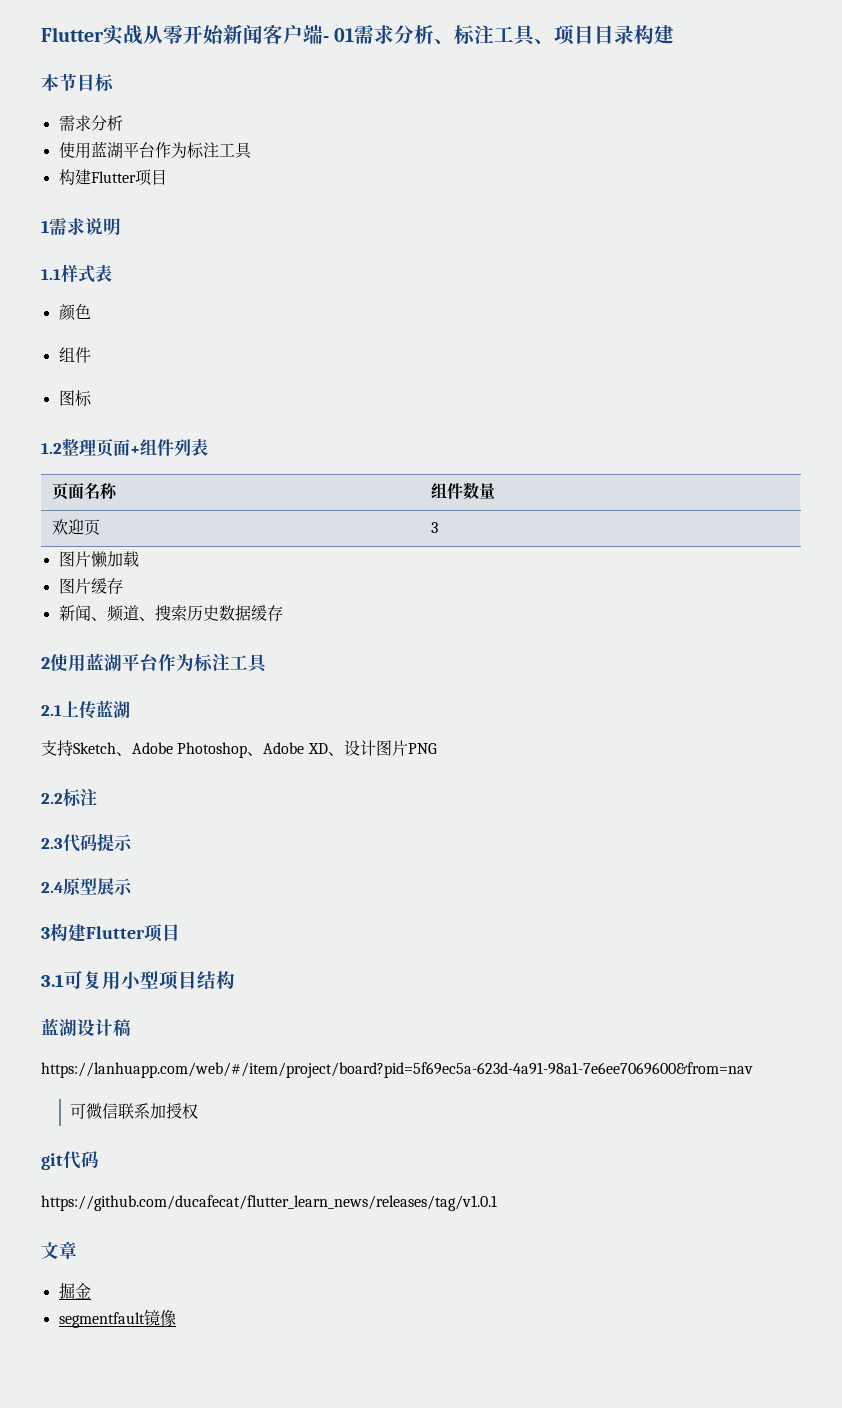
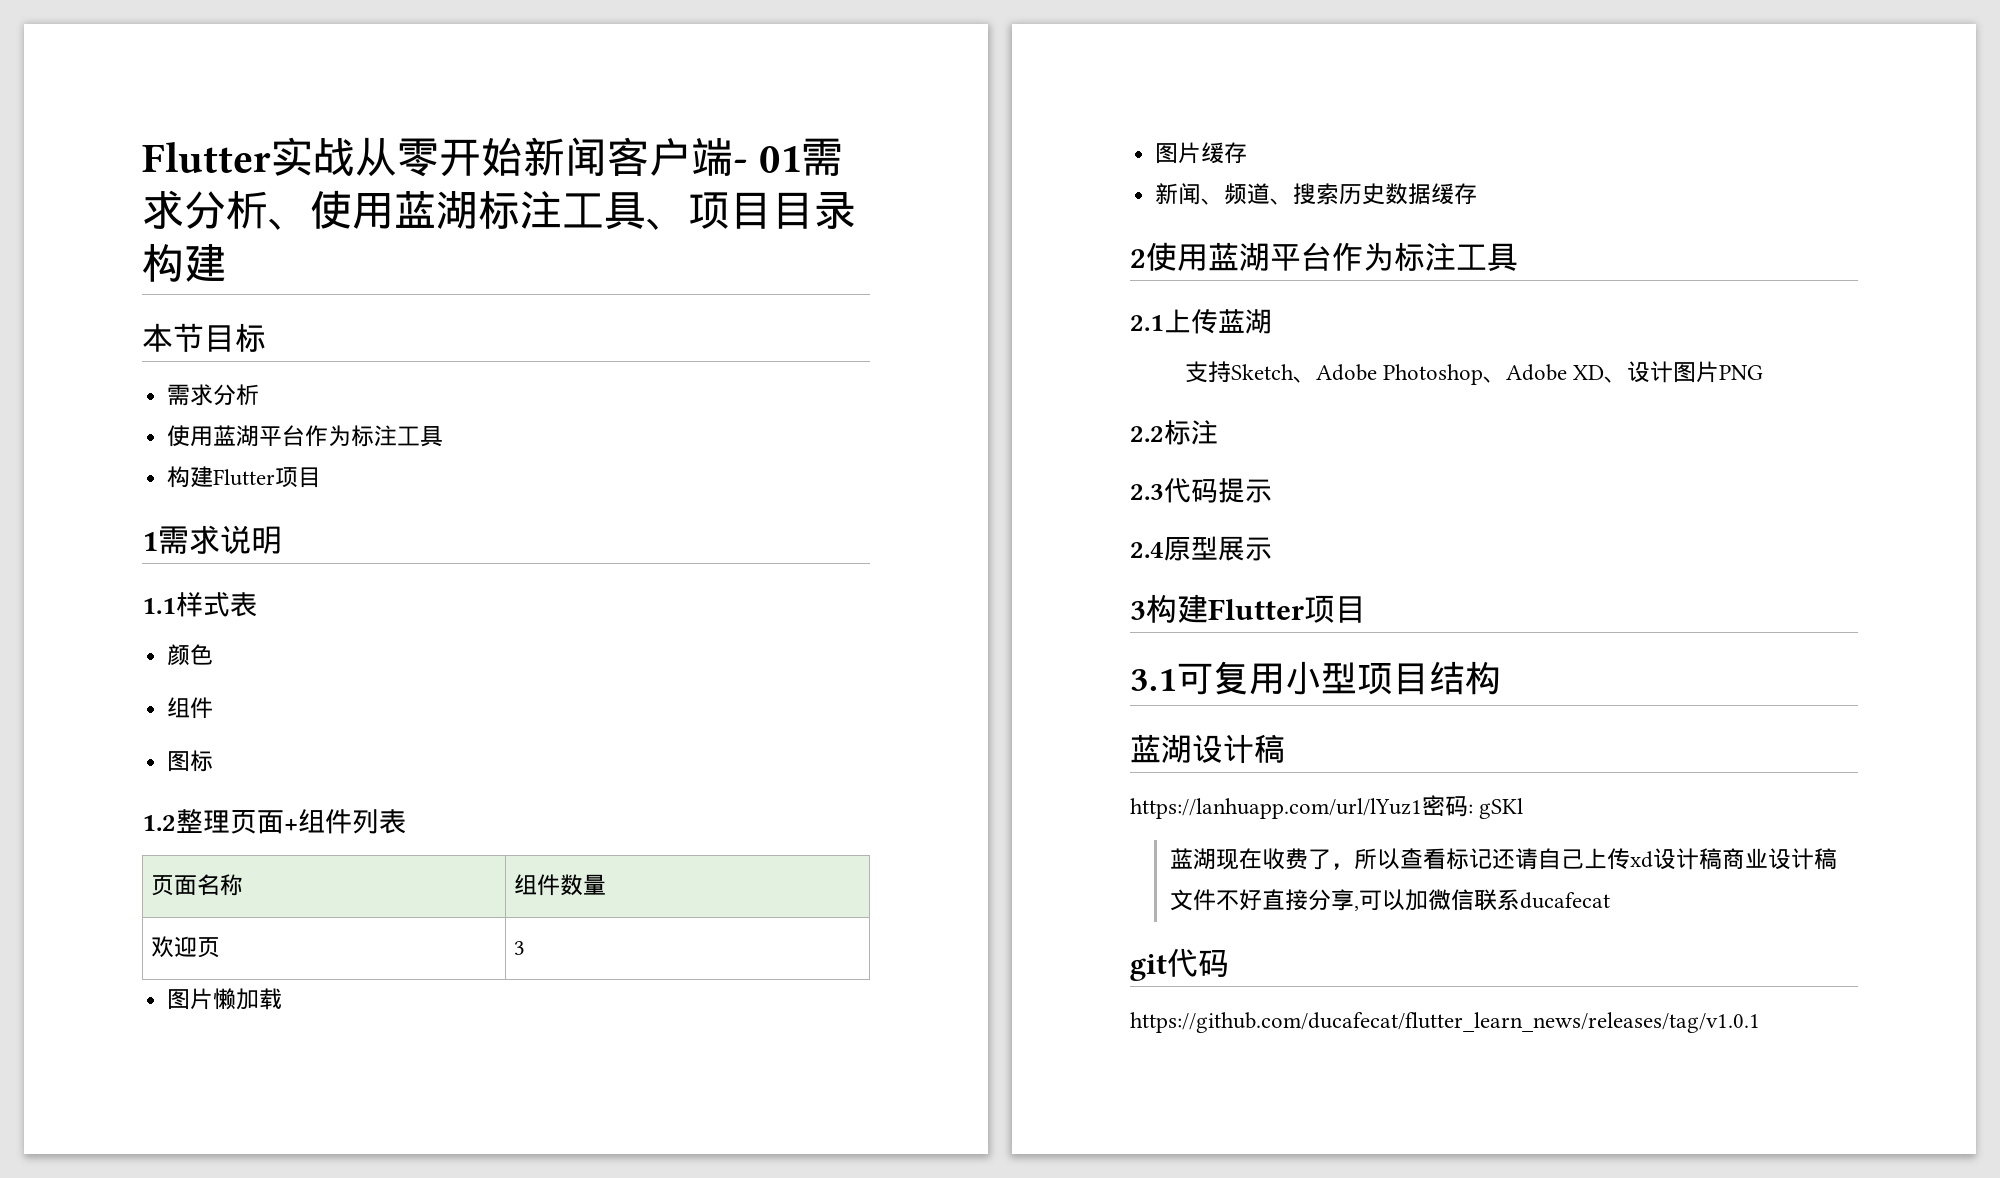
- Flutter实战从零开始新闻客户端- 01需求分析、标注工具、项目目录构建
+ Flutter实战从零开始新闻客户端- 01需求分析、使用蓝湖标注工具、项目目录构建
- https://lanhuapp.com/web/#/item/project/board?pid=5f69ec5a-623d-4a91-98a1-7e6ee7069600&from=nav
- 可微信联系加授权
+ https://lanhuapp.com/url/lYuz1密码: gSKl
+ 蓝湖现在收费了，所以查看标记还请自己上传xd设计稿商业设计稿文件不好直接分享,可以加微信联系ducafecat
- 文章
- 掘金
- segmentfault镜像

